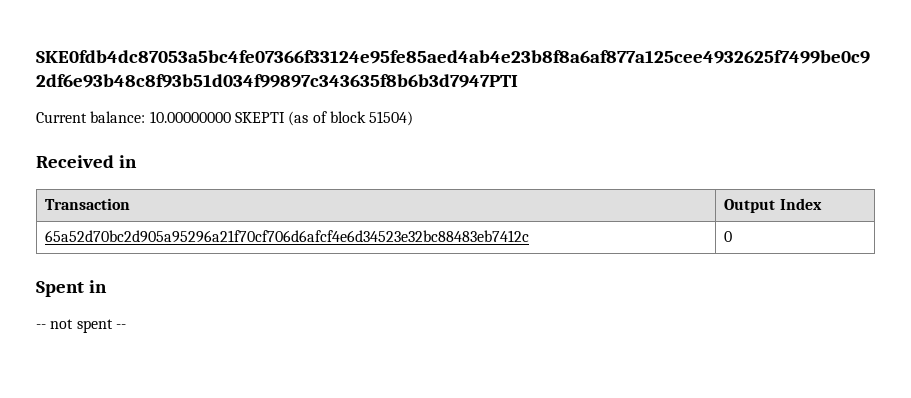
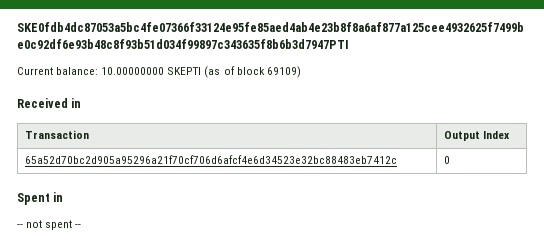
- Current balance: 10.00000000 SKEPTI (as of block 51504)
+ Current balance: 10.00000000 SKEPTI (as of block 69109)

